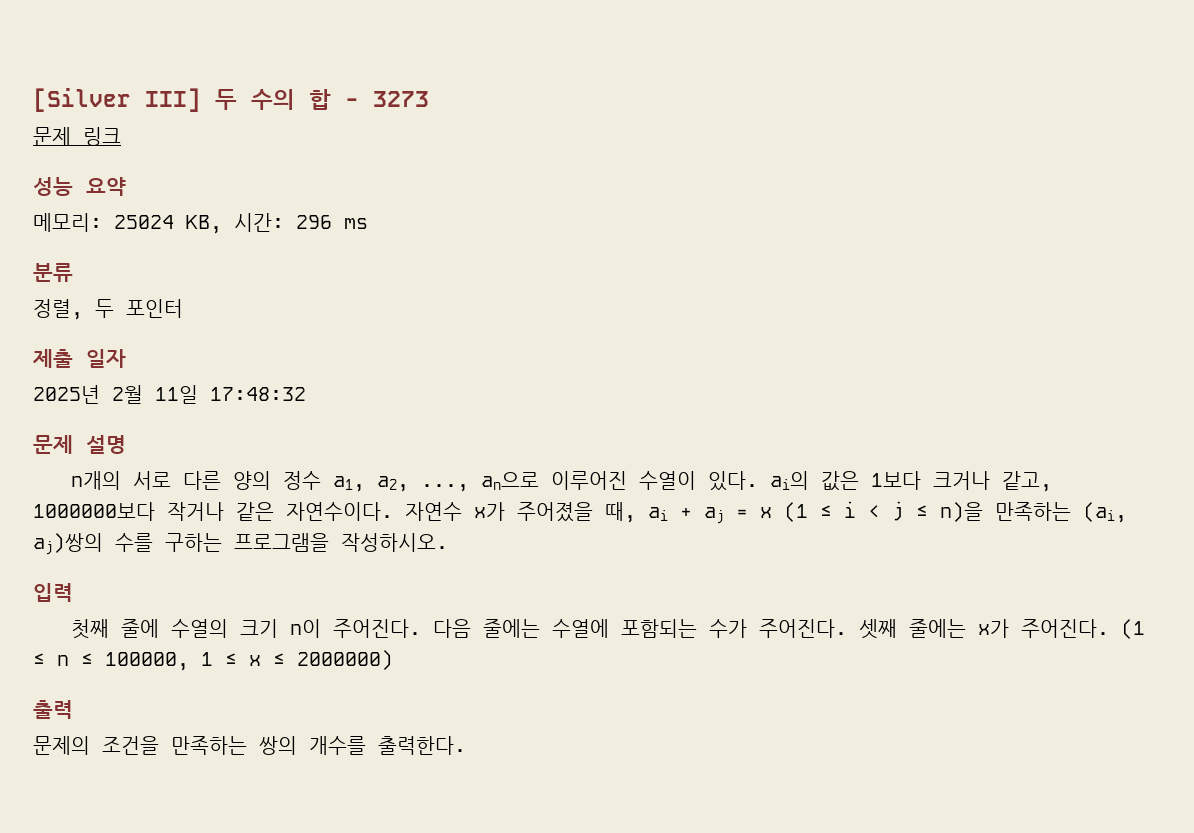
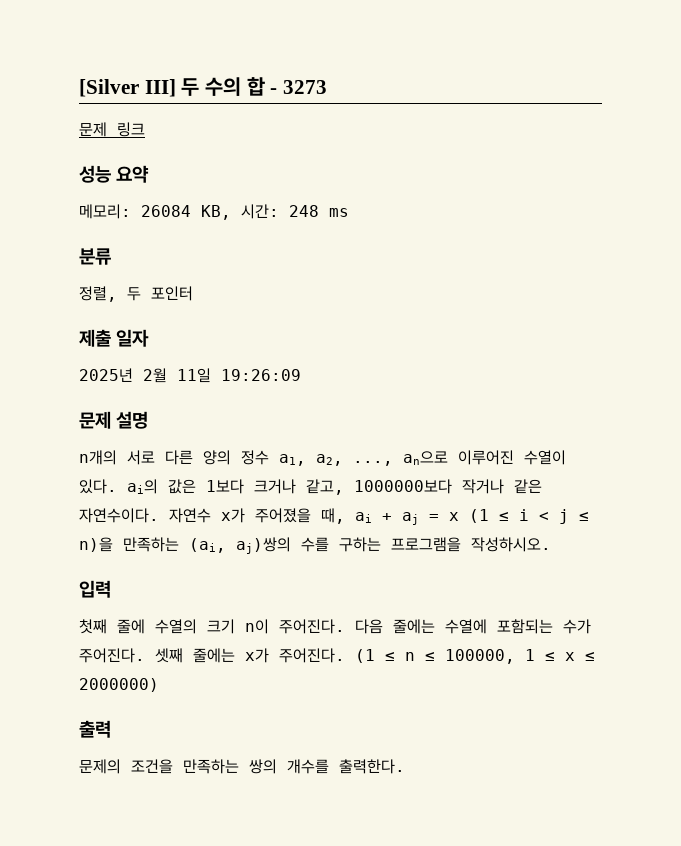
- 메모리: 25024 KB, 시간: 296 ms
+ 메모리: 26084 KB, 시간: 248 ms
- 2025년 2월 11일 17:48:32
+ 2025년 2월 11일 19:26:09

